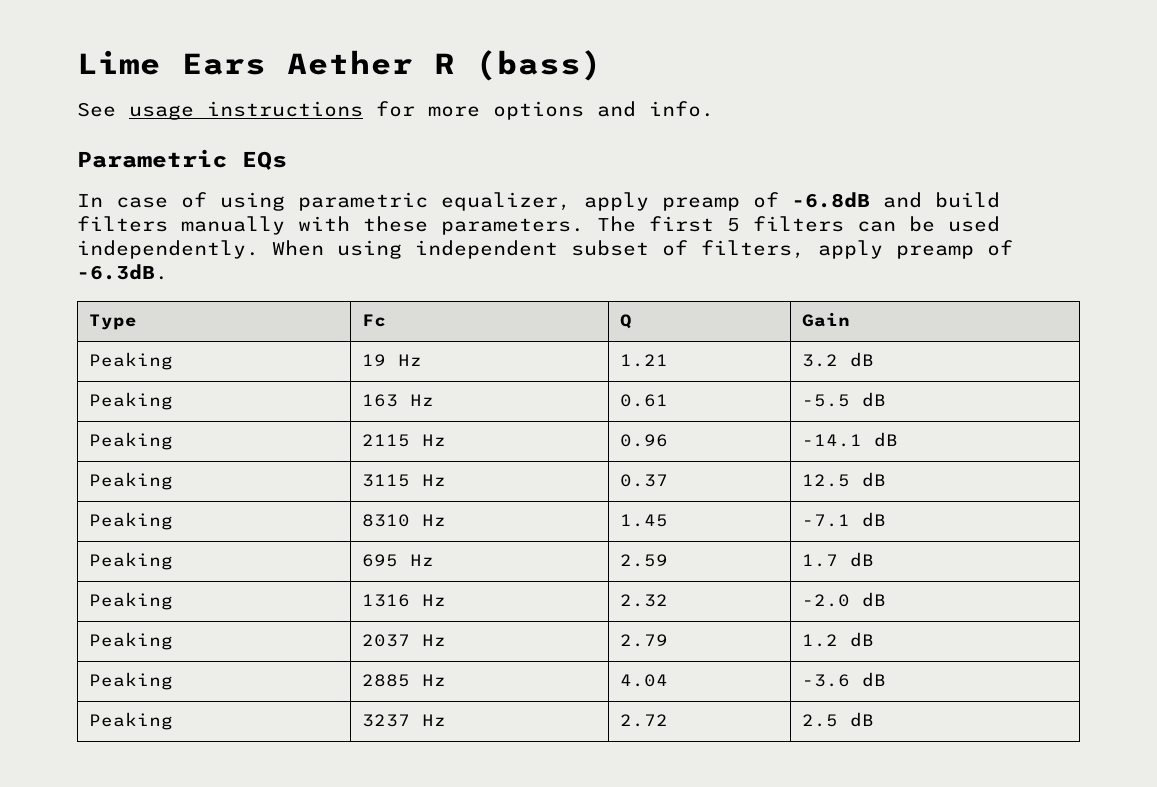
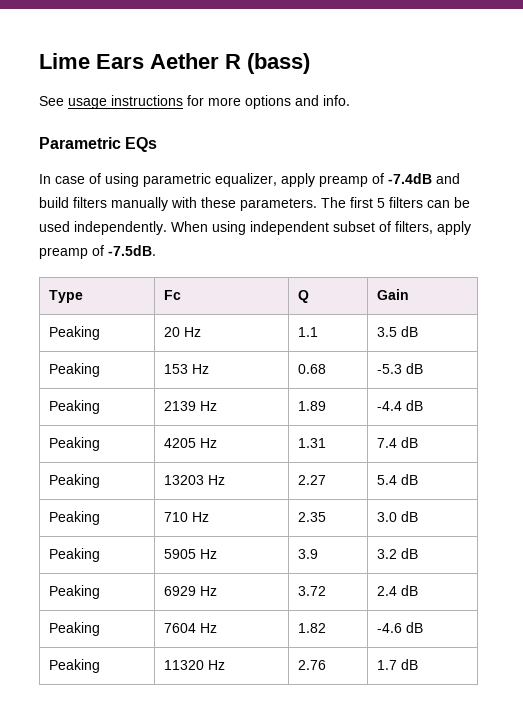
- In case of using parametric equalizer, apply preamp of -6.8dB and build filters manually with these parameters.
+ In case of using parametric equalizer, apply preamp of -7.4dB and build filters manually with these parameters.
- When using independent subset of filters, apply preamp of -6.3dB.
+ When using independent subset of filters, apply preamp of -7.5dB.
- Peaking | 19 Hz | 1.21 | 3.2 dB
+ Peaking | 20 Hz | 1.1 | 3.5 dB
+ Peaking | 153 Hz | 0.68 | -5.3 dB
+ Peaking | 2139 Hz | 1.89 | -4.4 dB
+ Peaking | 4205 Hz | 1.31 | 7.4 dB
+ Peaking | 13203 Hz | 2.27 | 5.4 dB
+ Peaking | 710 Hz | 2.35 | 3.0 dB
+ Peaking | 5905 Hz | 3.9 | 3.2 dB
- Peaking | 163 Hz | 0.61 | -5.5 dB
- Peaking | 2115 Hz | 0.96 | -14.1 dB
- Peaking | 3115 Hz | 0.37 | 12.5 dB
- Peaking | 8310 Hz | 1.45 | -7.1 dB
- Peaking | 695 Hz | 2.59 | 1.7 dB
- Peaking | 1316 Hz | 2.32 | -2.0 dB
- Peaking | 2037 Hz | 2.79 | 1.2 dB
- Peaking | 2885 Hz | 4.04 | -3.6 dB
- Peaking | 3237 Hz | 2.72 | 2.5 dB
+ Peaking | 6929 Hz | 3.72 | 2.4 dB
+ Peaking | 7604 Hz | 1.82 | -4.6 dB
+ Peaking | 11320 Hz | 2.76 | 1.7 dB

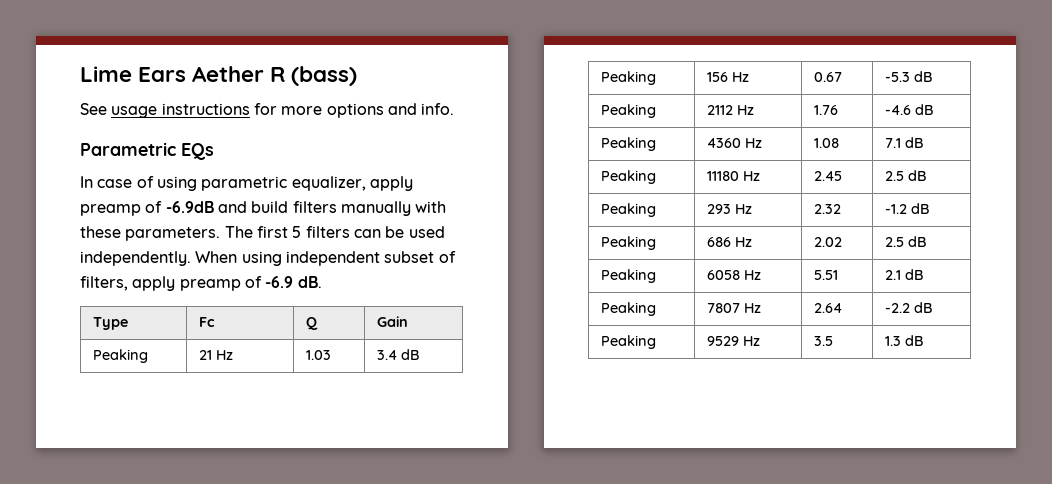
- In case of using parametric equalizer, apply preamp of -7.4dB and build filters manually with these parameters.
+ In case of using parametric equalizer, apply preamp of -6.9dB and build filters manually with these parameters.
- When using independent subset of filters, apply preamp of -7.5dB.
+ When using independent subset of filters, apply preamp of -6.9 dB.
- Peaking | 20 Hz | 1.1 | 3.5 dB
- Peaking | 153 Hz | 0.68 | -5.3 dB
+ Peaking | 21 Hz | 1.03 | 3.4 dB
+ Peaking | 156 Hz | 0.67 | -5.3 dB
- Peaking | 2139 Hz | 1.89 | -4.4 dB
- Peaking | 4205 Hz | 1.31 | 7.4 dB
- Peaking | 13203 Hz | 2.27 | 5.4 dB
- Peaking | 710 Hz | 2.35 | 3.0 dB
- Peaking | 5905 Hz | 3.9 | 3.2 dB
- Peaking | 6929 Hz | 3.72 | 2.4 dB
- Peaking | 7604 Hz | 1.82 | -4.6 dB
+ Peaking | 2112 Hz | 1.76 | -4.6 dB
- Peaking | 11320 Hz | 2.76 | 1.7 dB
+ Peaking | 4360 Hz | 1.08 | 7.1 dB
+ Peaking | 11180 Hz | 2.45 | 2.5 dB
+ Peaking | 293 Hz | 2.32 | -1.2 dB
+ Peaking | 686 Hz | 2.02 | 2.5 dB
+ Peaking | 6058 Hz | 5.51 | 2.1 dB
+ Peaking | 7807 Hz | 2.64 | -2.2 dB
+ Peaking | 9529 Hz | 3.5 | 1.3 dB

